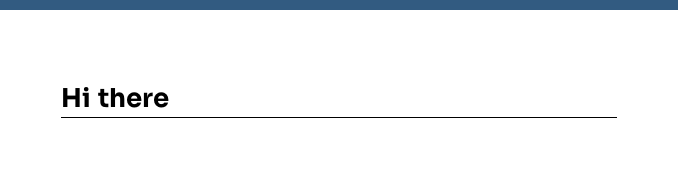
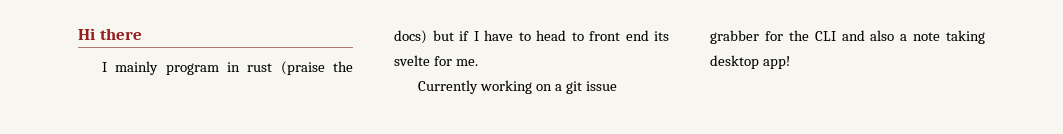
+ I mainly program in rust (praise the docs) but if I have to head to front end its svelte for me.
+ Currently working on a git issue grabber for the CLI and also a note taking desktop app!

